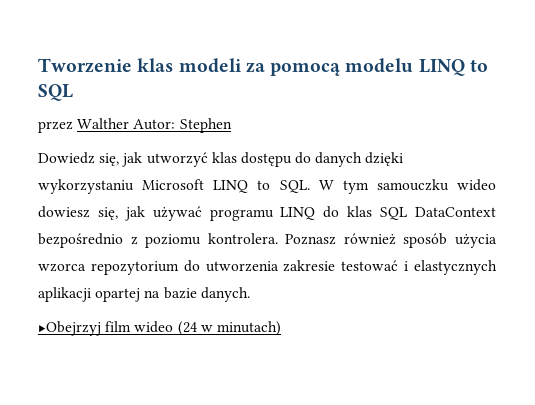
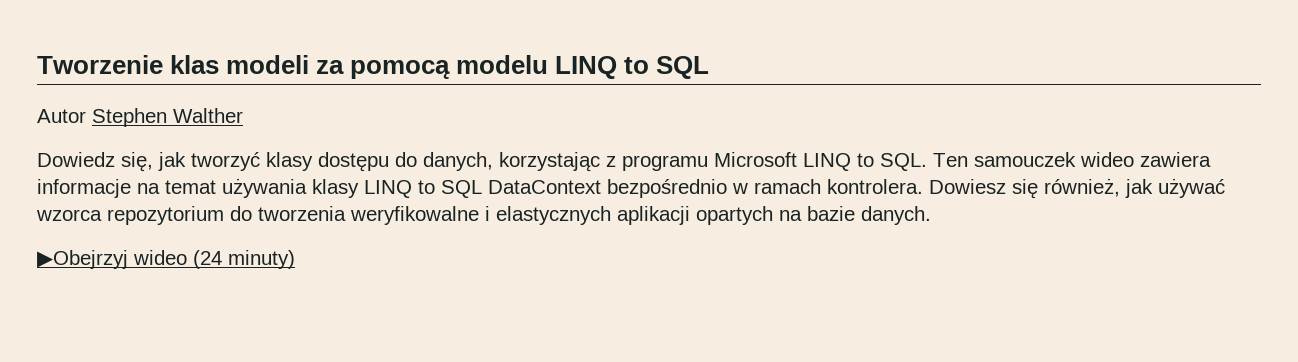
- przez Walther Autor: Stephen
+ Autor Stephen Walther
- Dowiedz się, jak utworzyć klas dostępu do danych dzięki wykorzystaniu Microsoft LINQ to SQL. W tym samouczku wideo dowiesz się, jak używać programu LINQ do klas SQL DataContext bezpośrednio z poziomu kontrolera. Poznasz również sposób użycia wzorca repozytorium do utworzenia zakresie testować i elastycznych aplikacji opartej na bazie danych.
+ Dowiedz się, jak tworzyć klasy dostępu do danych, korzystając z programu Microsoft LINQ to SQL. Ten samouczek wideo zawiera informacje na temat używania klasy LINQ to SQL DataContext bezpośrednio w ramach kontrolera. Dowiesz się również, jak używać wzorca repozytorium do tworzenia weryfikowalne i elastycznych aplikacji opartych na bazie danych.
- ▶Obejrzyj film wideo (24 w minutach)
+ ▶Obejrzyj wideo (24 minuty)

